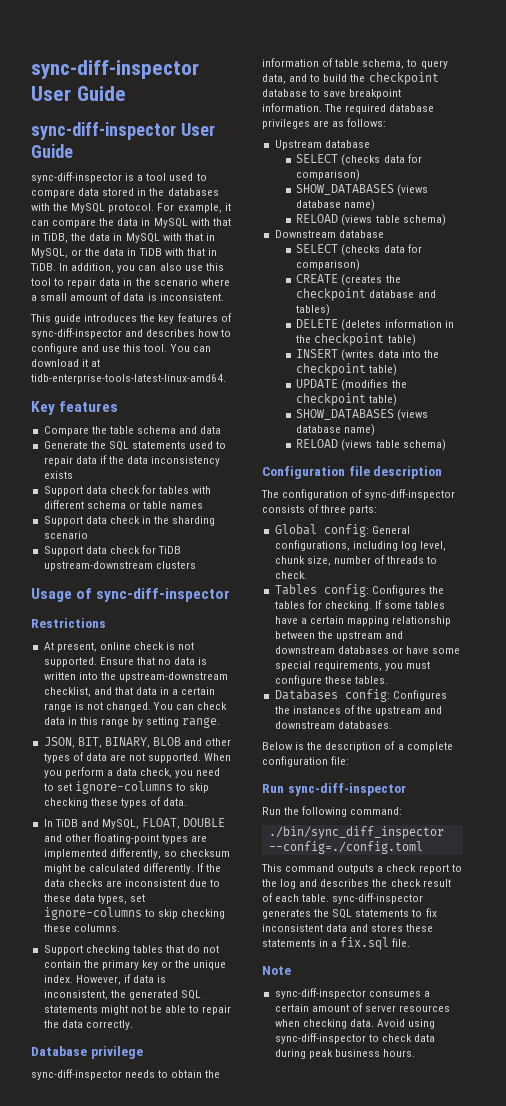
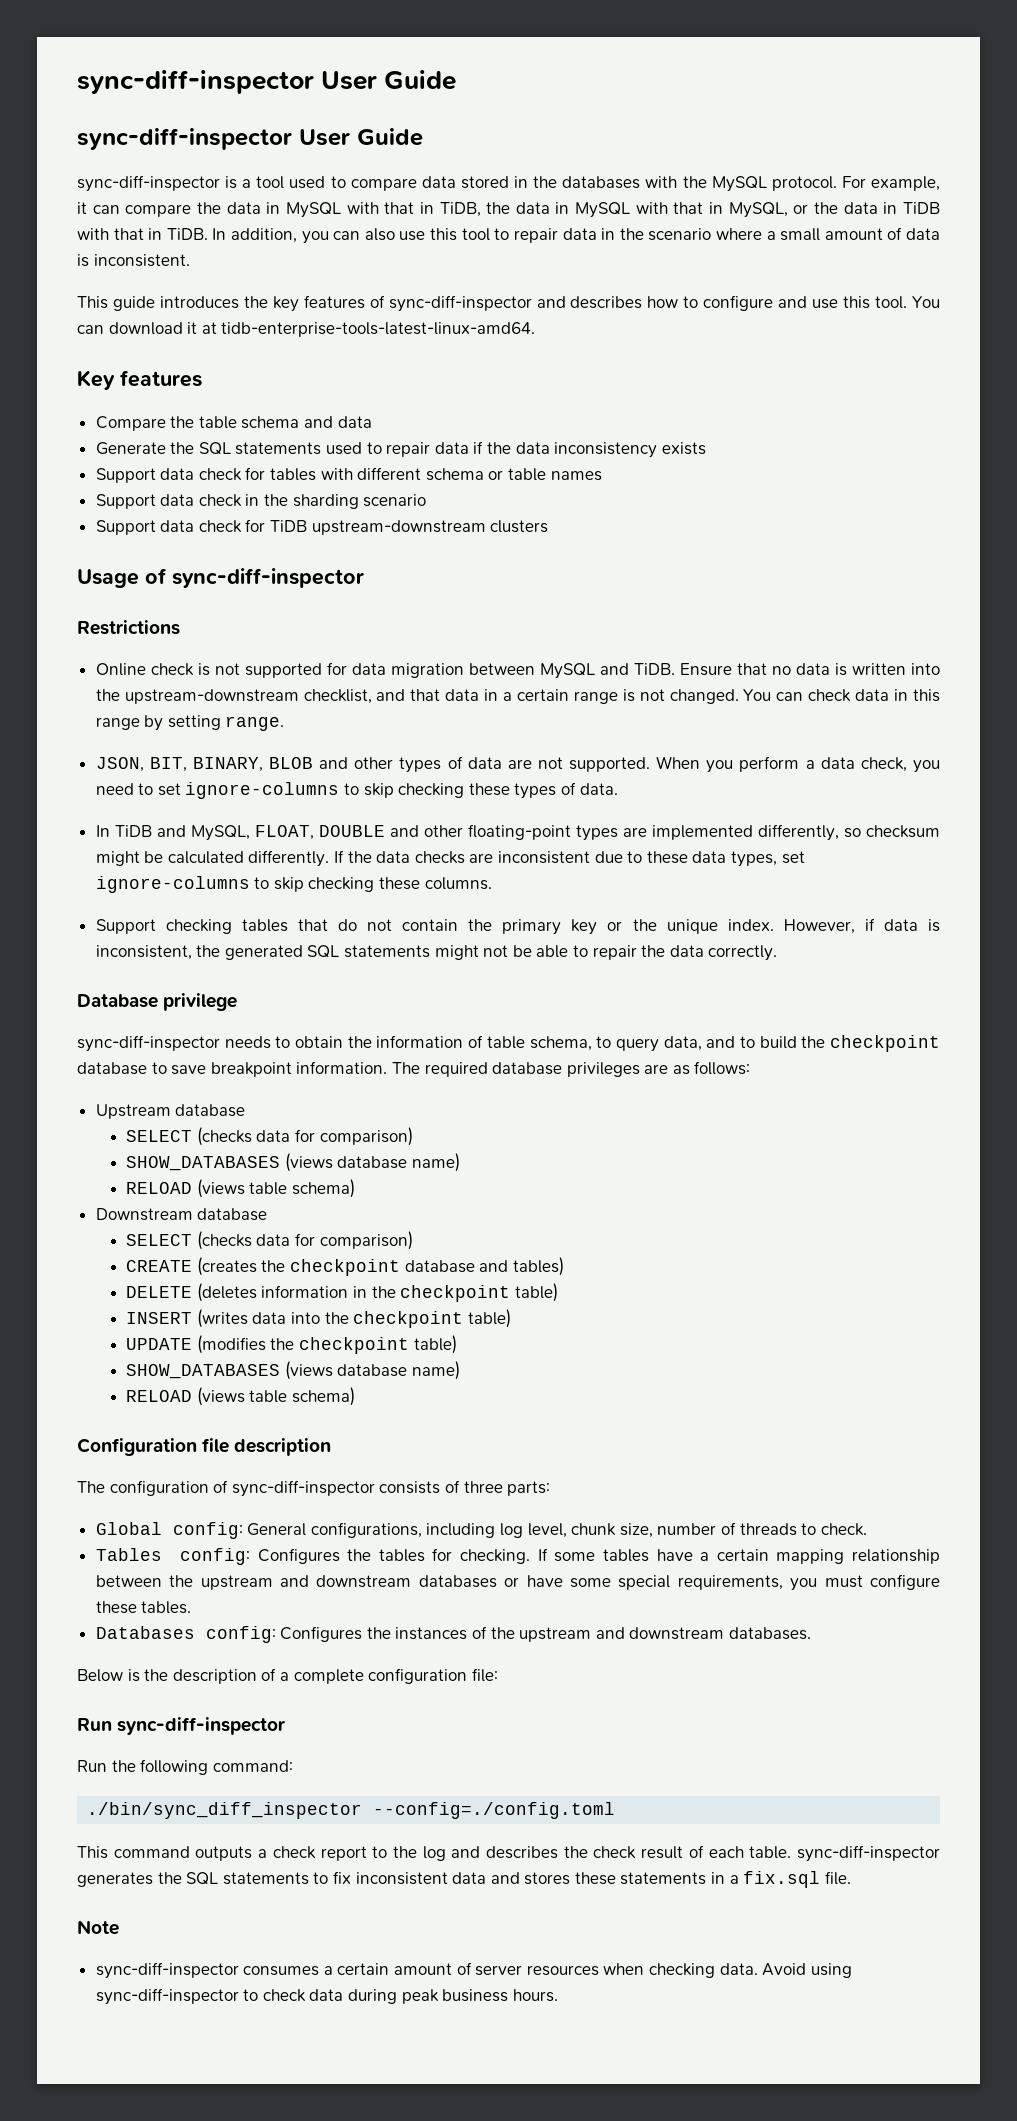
- At present, online check is not supported.
+ Online check is not supported for data migration between MySQL and TiDB.

